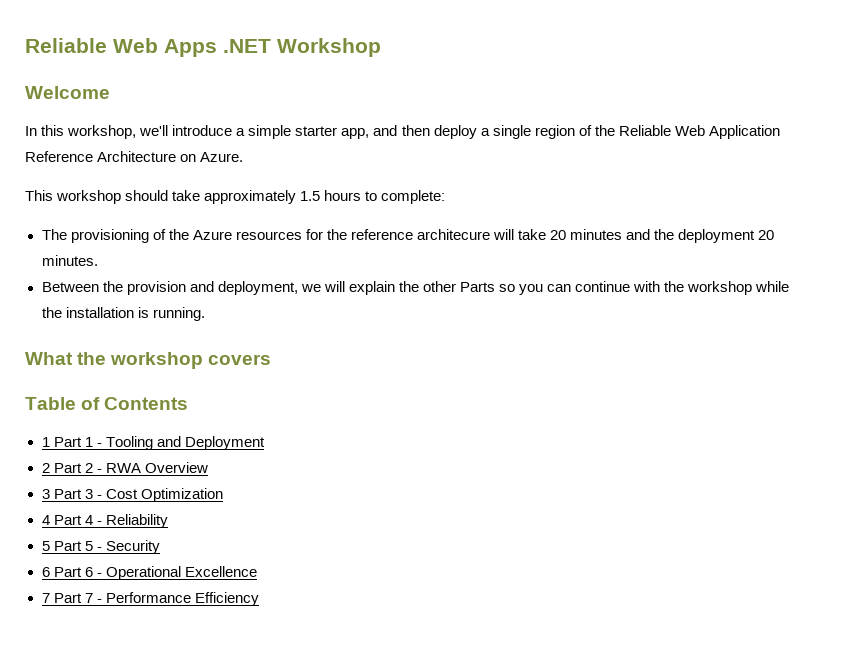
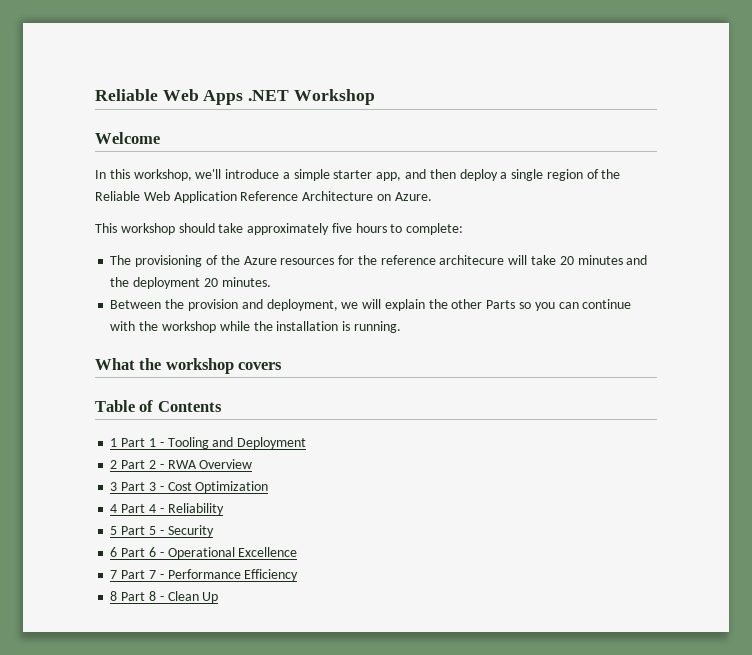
- This workshop should take approximately 1.5 hours to complete:
+ This workshop should take approximately five hours to complete:
+ 8 Part 8 - Clean Up

